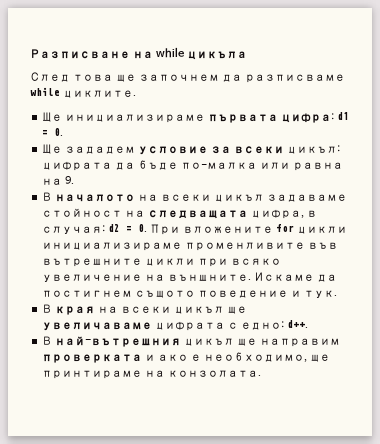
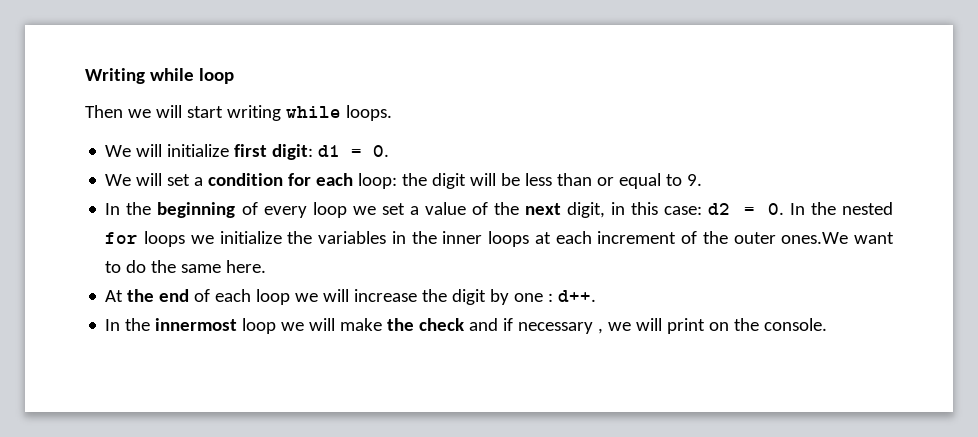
- Разписване на while цикъла
- След това ще започнем да разписваме while циклите.
- Ще инициализираме първата цифра: d1 = 0.
- Ще зададем условие за всеки цикъл: цифрата да бъде по-малка или равна на 9.
- В началото на всеки цикъл задаваме стойност на следващата цифра, в случая: d2 = 0. При вложените for цикли инициализираме променливите във вътрешните цикли при всяко увеличение на външните. Искаме да постигнем същото поведение и тук.
- В края на всеки цикъл ще увеличаваме цифрата с едно: d++.
- В най-вътрешния цикъл ще направим проверката и ако е необходимо, ще принтираме на конзолата.
+ Writing while loop
+ Then we will start writing while loops.
+ We will initialize first digit: d1 = 0.
+ We will set a condition for each loop: the digit will be less than or equal to 9.
+ In the beginning of every loop we set a value of the next digit, in this case: d2 = 0. In the nested for loops we initialize the variables in the inner loops at each increment of the outer ones.We want to do the same here.
+ At the end of each loop we will increase the digit by one : d++.
+ In the innermost loop we will make the check and if necessary , we will print on the console.

